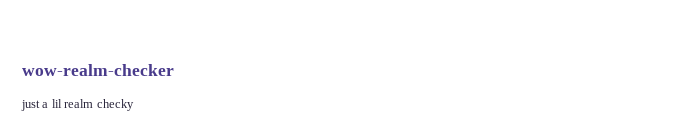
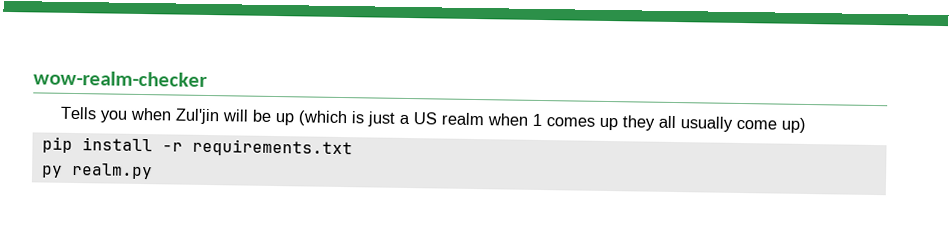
- just a lil realm checky
+ Tells you when Zul'jin will be up (which is just a US realm when 1 comes up they all usually come up)
+ pip install -r requirements.txt
+ py realm.py

